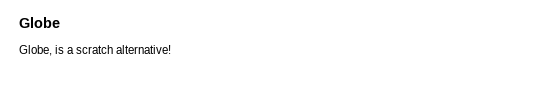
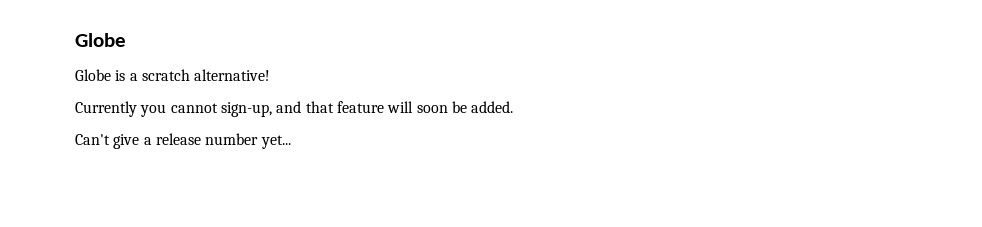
- Globe, is a scratch alternative!
+ Globe is a scratch alternative!
+ Currently you cannot sign-up, and that feature will soon be added.
+ Can't give a release number yet...

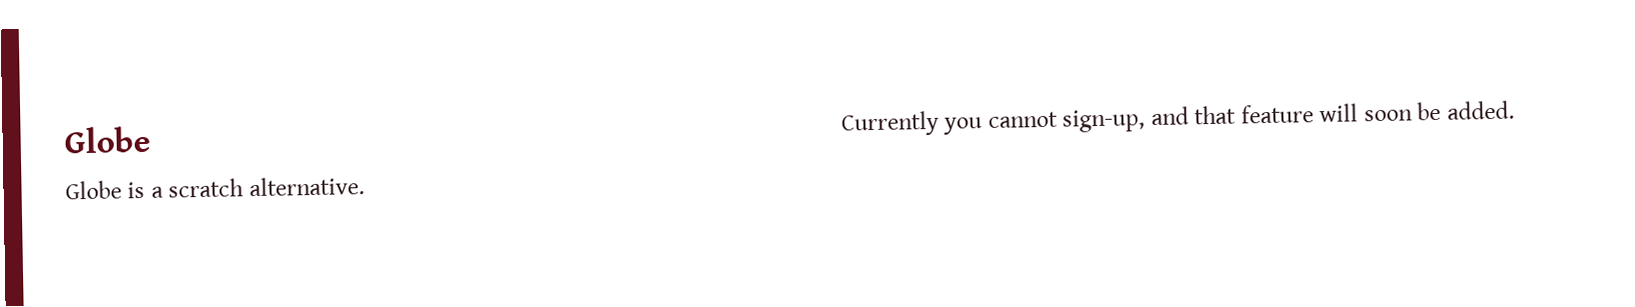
- Globe is a scratch alternative!
+ Globe is a scratch alternative.
- Can't give a release number yet...

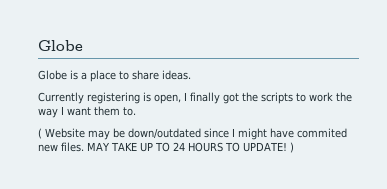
- Globe is a scratch alternative.
- Currently you cannot sign-up, and that feature will soon be added.
+ Globe is a place to share ideas.
+ Currently registering is open, I finally got the scripts to work the way I want them to.
+ ( Website may be down/outdated since I might have commited new files. MAY TAKE UP TO 24 HOURS TO UPDATE! )

